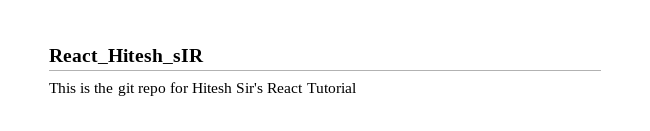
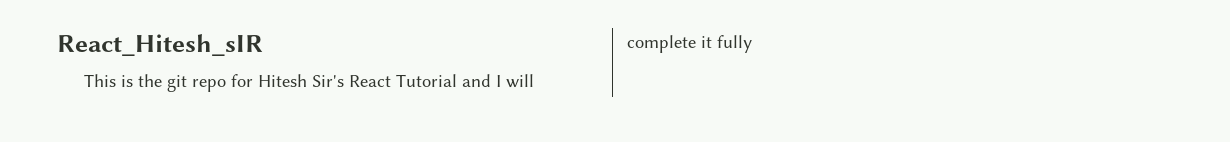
- This is the git repo for Hitesh Sir's React Tutorial
+ This is the git repo for Hitesh Sir's React Tutorial and I will complete it fully

